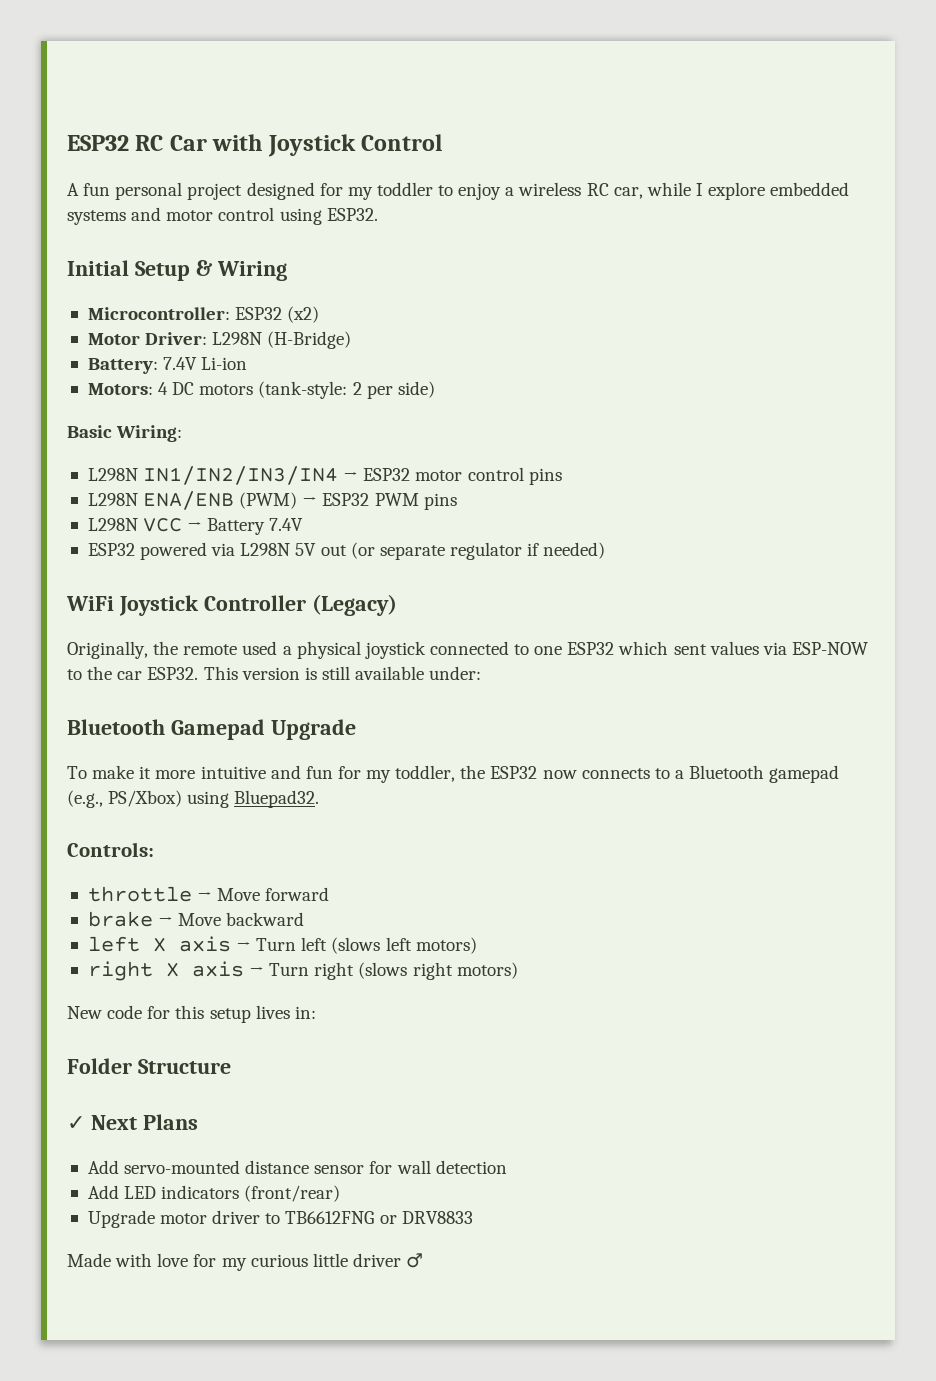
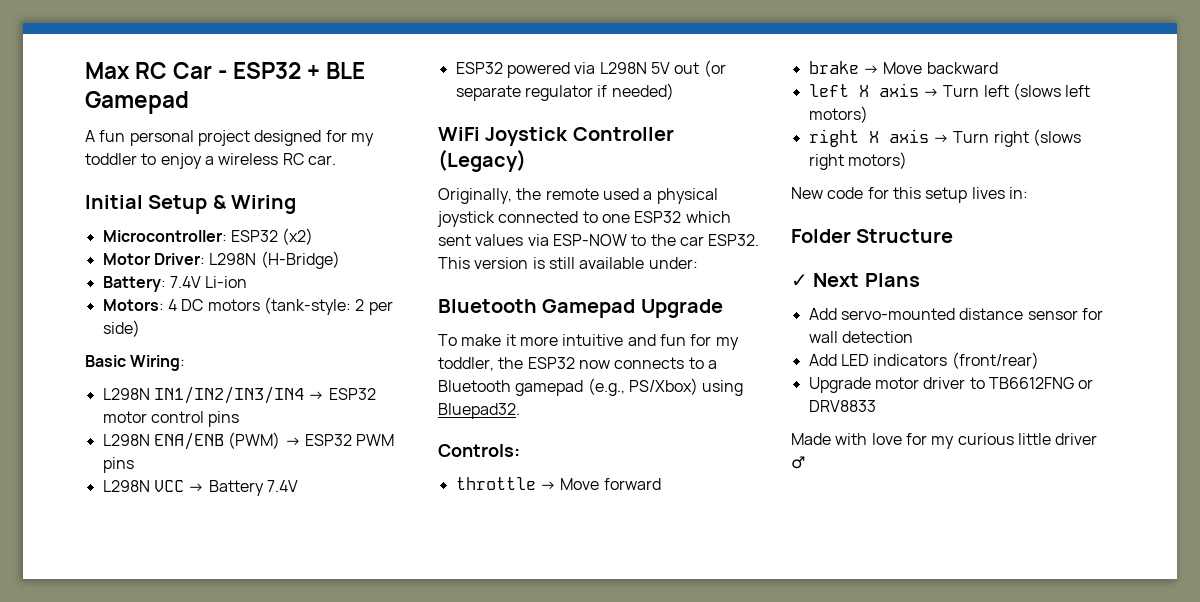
- ESP32 RC Car with Joystick Control
+ Max RC Car - ESP32 + BLE Gamepad
- A fun personal project designed for my toddler to enjoy a wireless RC car, while I explore embedded systems and motor control using ESP32.
+ A fun personal project designed for my toddler to enjoy a wireless RC car.

